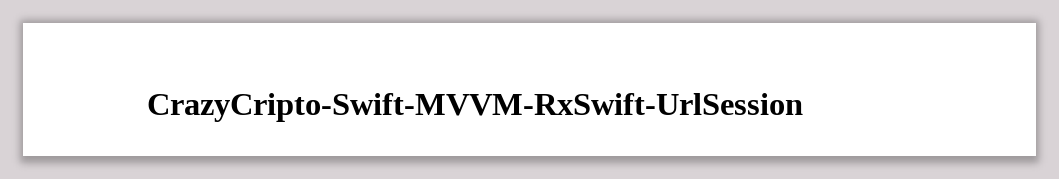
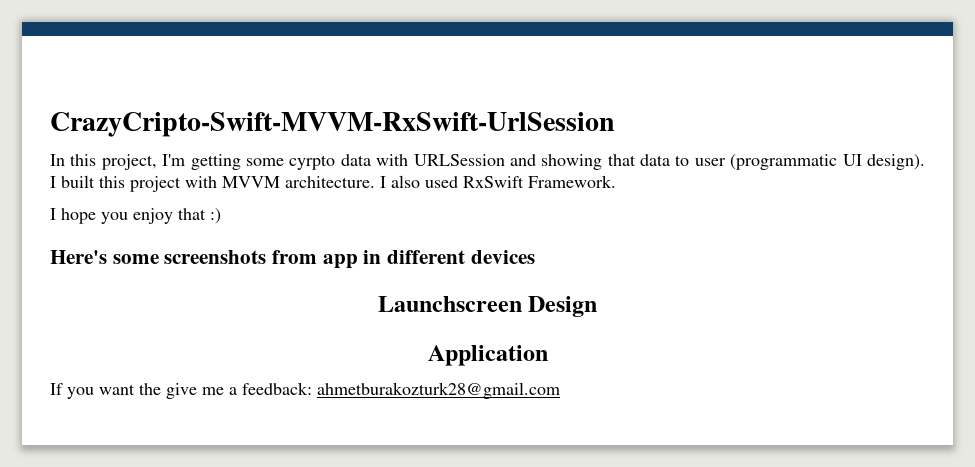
+ In this project, I'm getting some cyrpto data with URLSession and showing that data to user (programmatic UI design). I built this project with MVVM architecture. I also used RxSwift Framework.
+ I hope you enjoy that :)
+ Here's some screenshots from app in different devices
+ Launchscreen Design
+ Application
+ If you want the give me a feedback: ahmetburakozturk28@gmail.com

